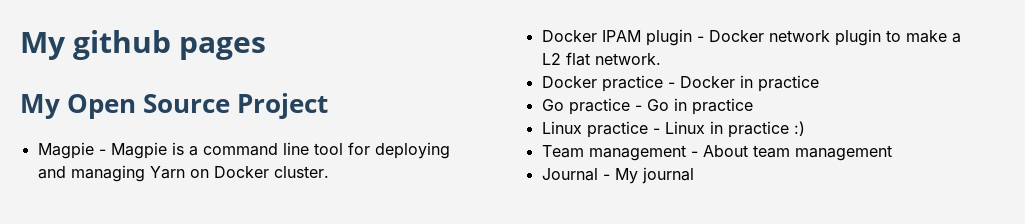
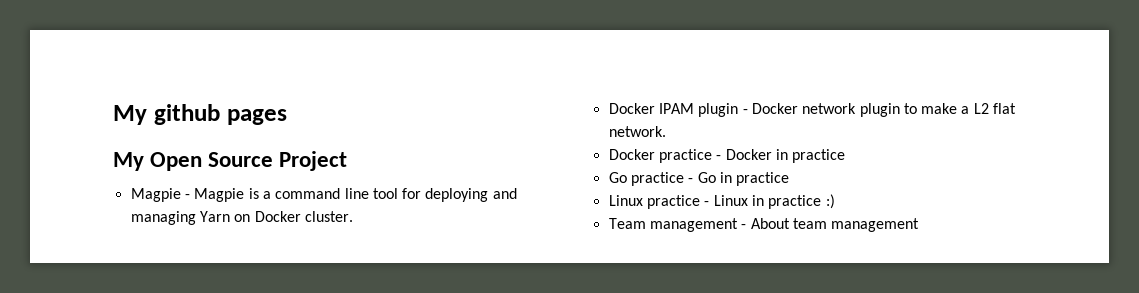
- Journal - My journal

